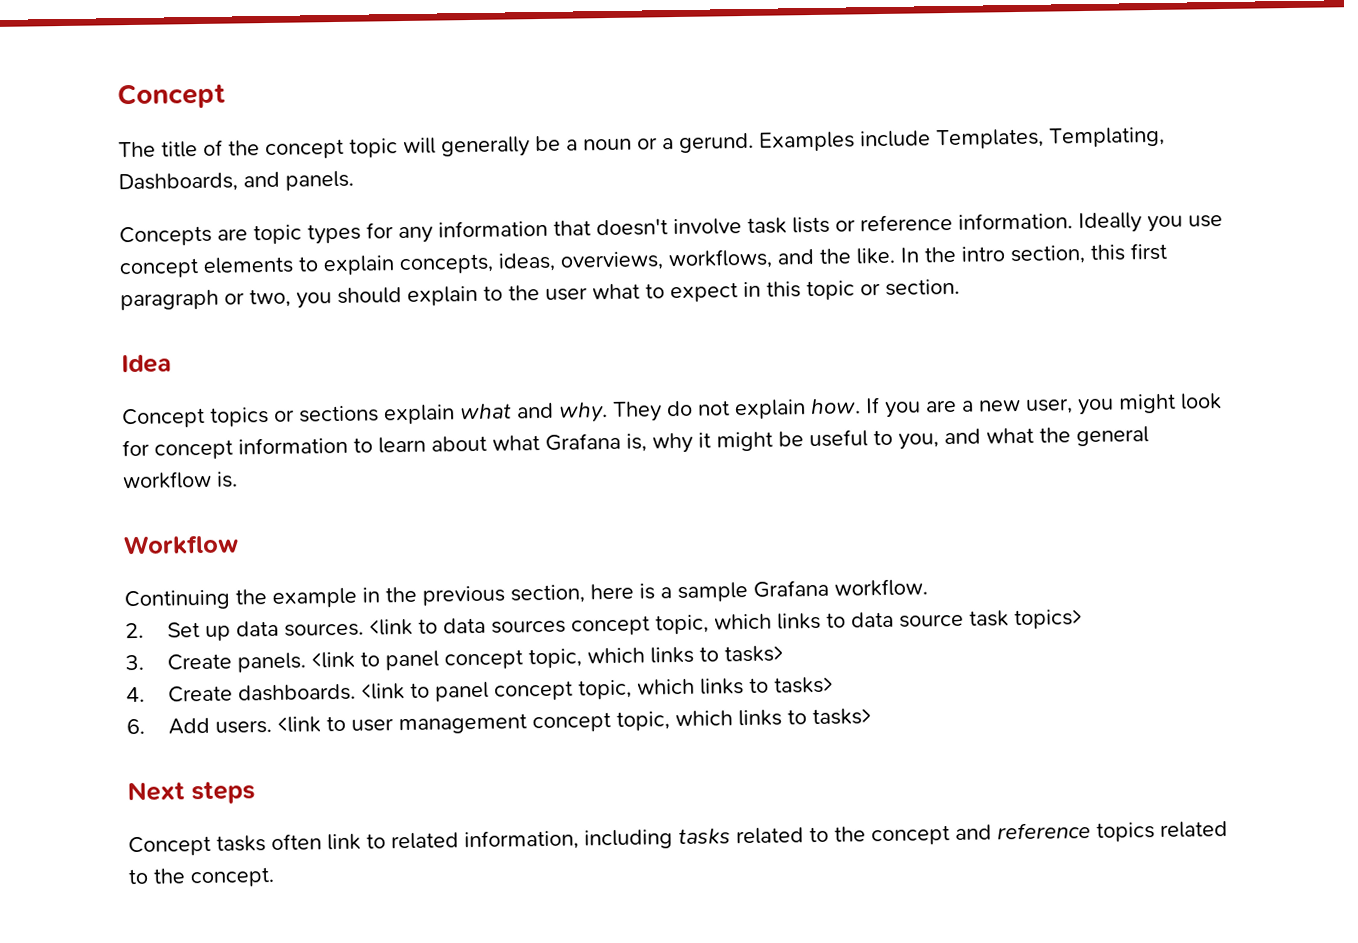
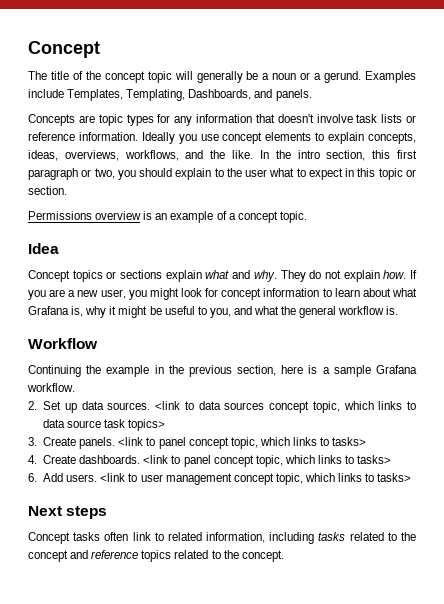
+ Permissions overview is an example of a concept topic.

